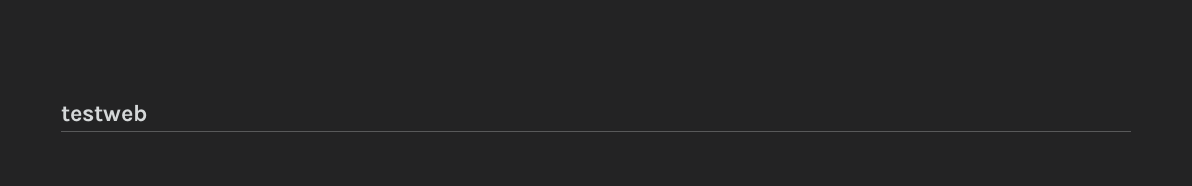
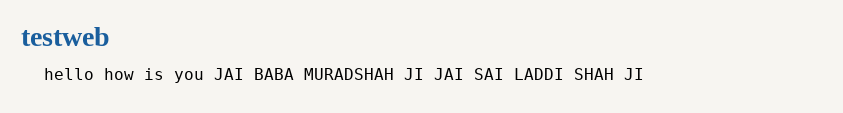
+ hello how is you JAI BABA MURADSHAH JI JAI SAI LADDI SHAH JI

